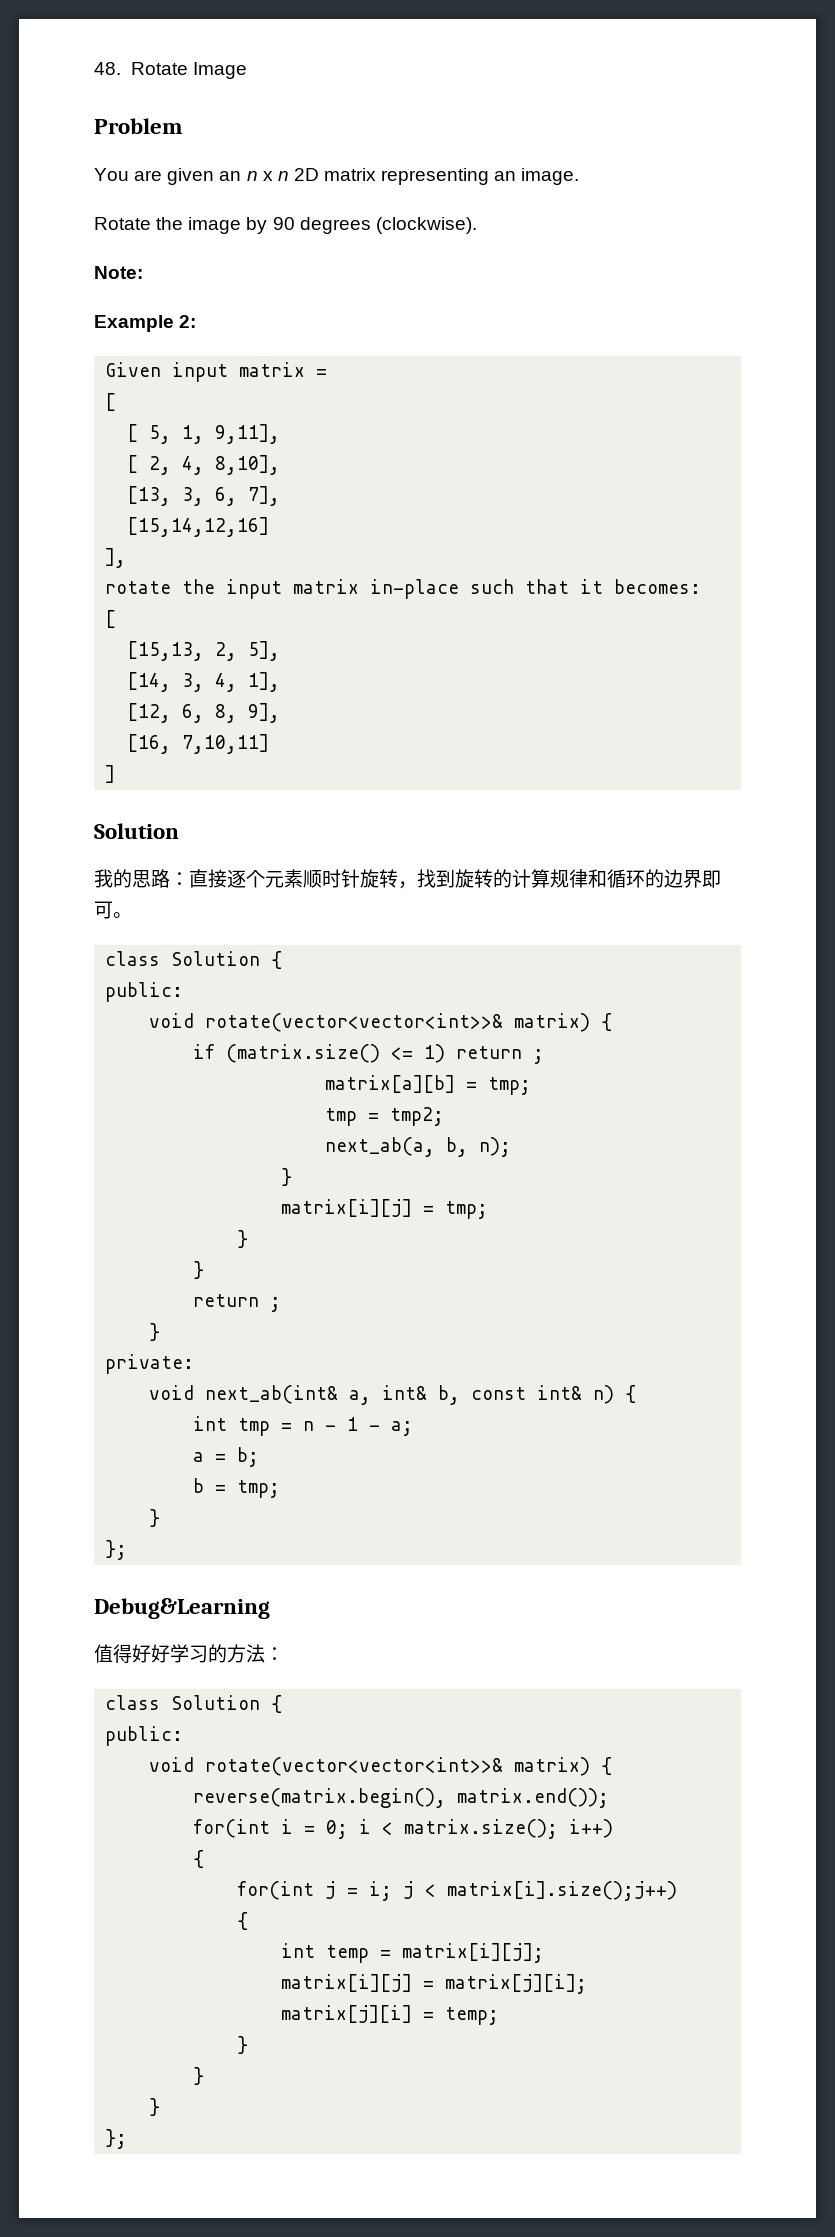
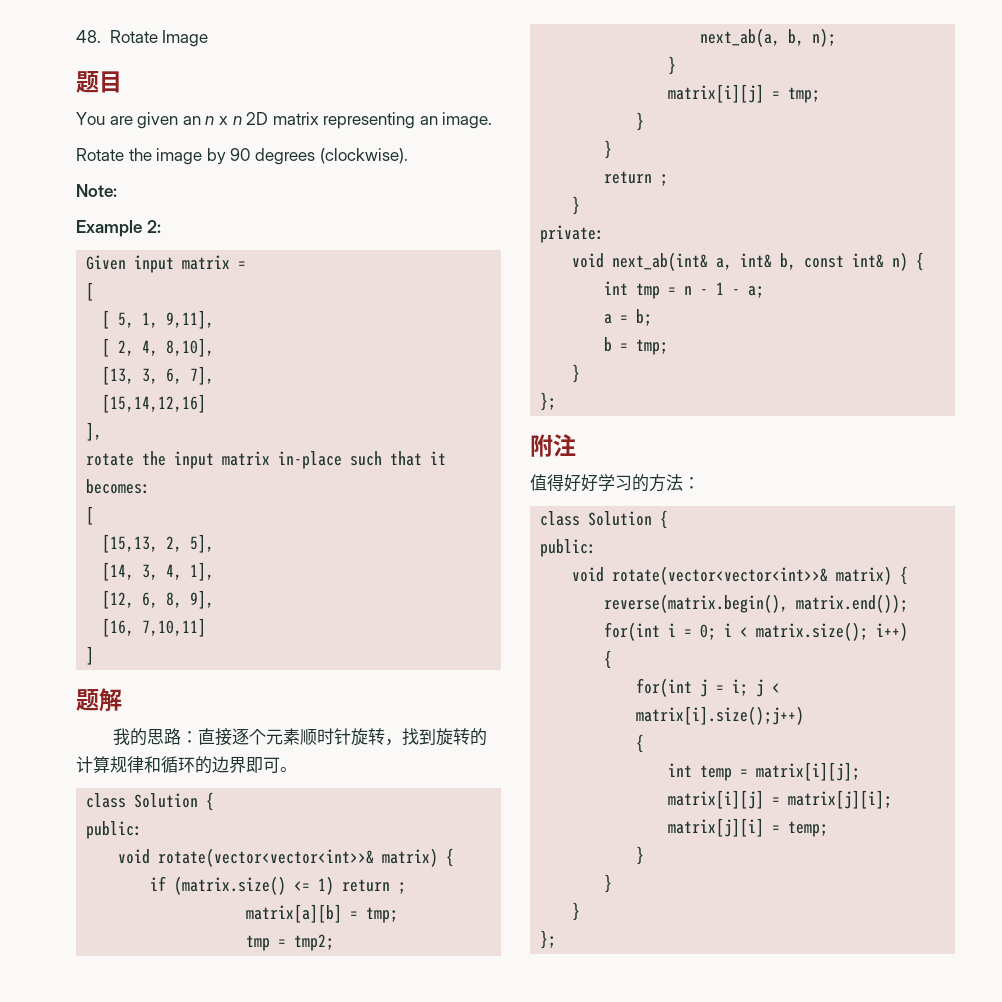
- Problem
+ 题目
  ]
- Solution
+ 题解
- Debug&Learning
+ 附注

